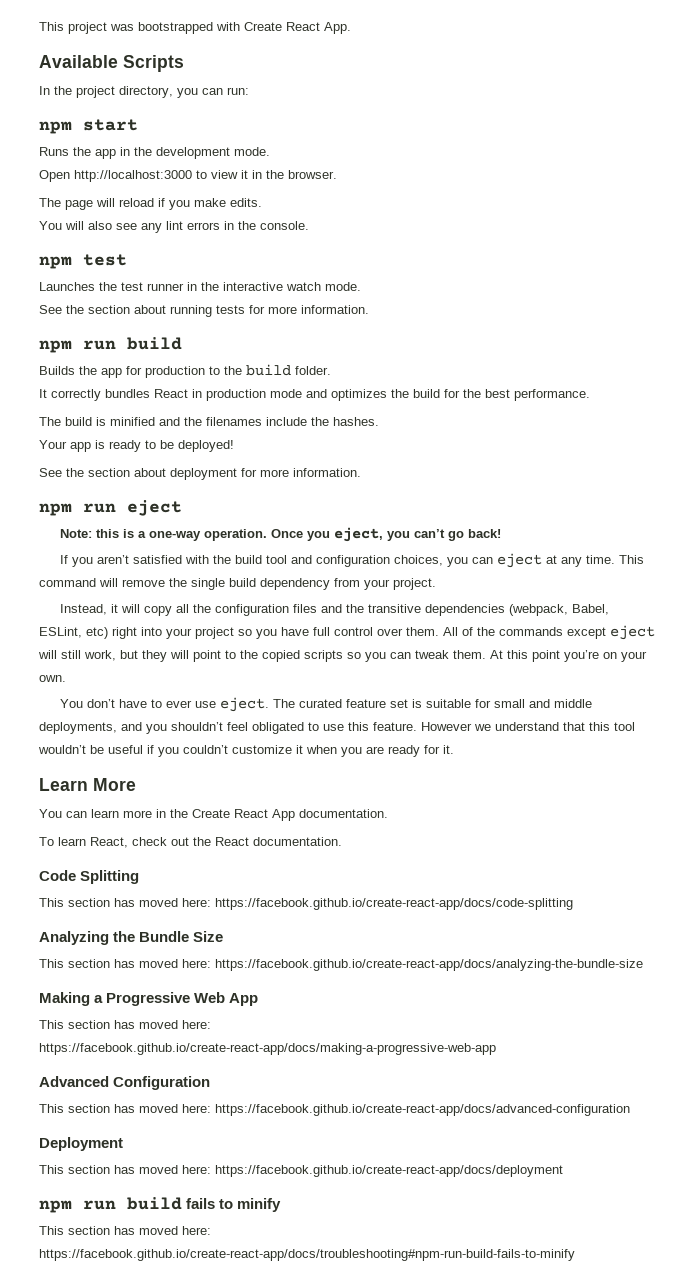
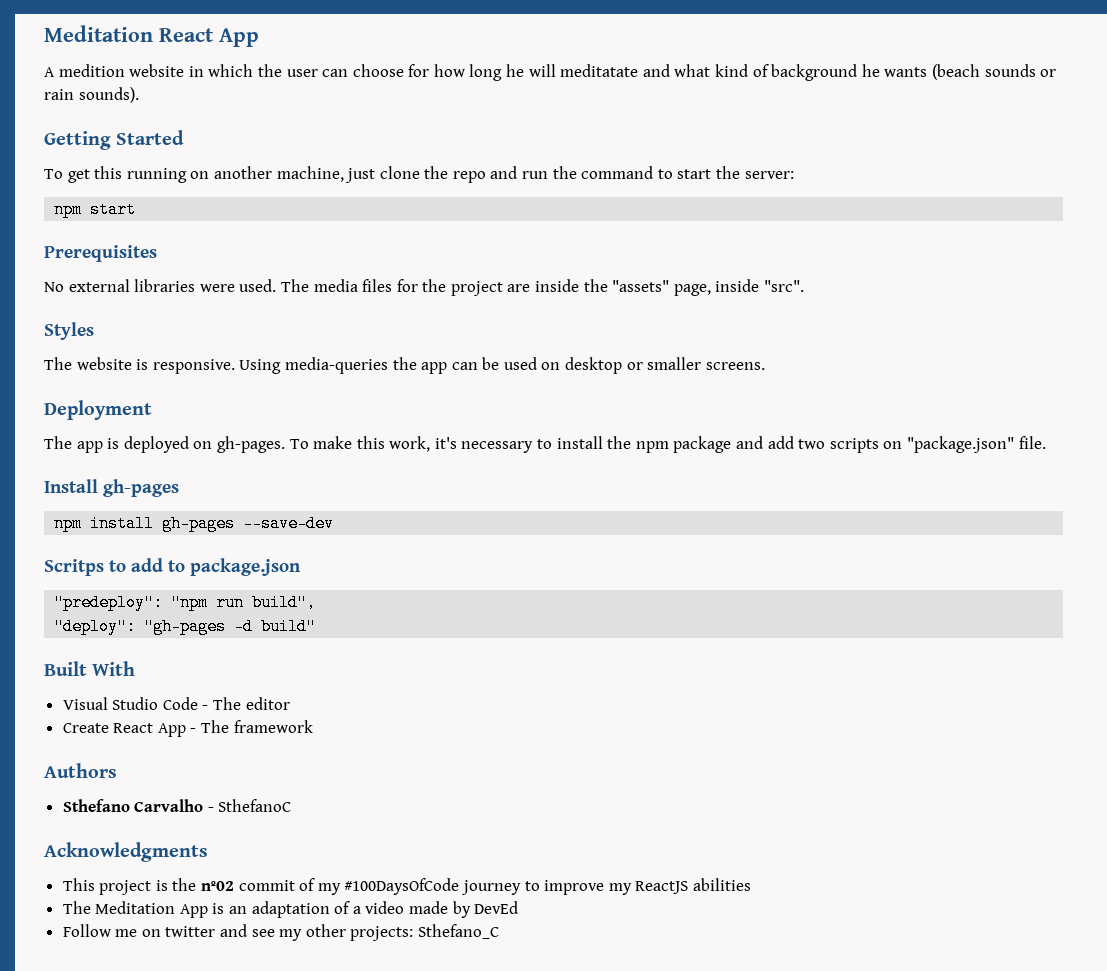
- This project was bootstrapped with Create React App.
- Available Scripts
- In the project directory, you can run:
+ Meditation React App
+ A medition website in which the user can choose for how long he will meditatate and what kind of background he wants (beach sounds or rain sounds).
+ Getting Started
+ To get this running on another machine, just clone the repo and run the command to start the server:
  npm start
- Runs the app in the development mode.
- Open http://localhost:3000 to view it in the browser.
- The page will reload if you make edits.
- You will also see any lint errors in the console.
- npm test
- Launches the test runner in the interactive watch mode.
- See the section about running tests for more information.
- npm run build
- Builds the app for production to the build folder.
- It correctly bundles React in production mode and optimizes the build for the best performance.
- The build is minified and the filenames include the hashes.
- Your app is ready to be deployed!
- See the section about deployment for more information.
- npm run eject
- Note: this is a one-way operation. Once you eject, you can’t go back!
- If you aren’t satisfied with the build tool and configuration choices, you can eject at any time. This command will remove the single build dependency from your project.
- Instead, it will copy all the configuration files and the transitive dependencies (webpack, Babel, ESLint, etc) right into your project so you have full control over them. All of the commands except eject will still work, but they will point to the copied scripts so you can tweak them. At this point you’re on your own.
- You don’t have to ever use eject. The curated feature set is suitable for small and middle deployments, and you shouldn’t feel obligated to use this feature. However we understand that this tool wouldn’t be useful if you couldn’t customize it when you are ready for it.
- Learn More
- You can learn more in the Create React App documentation.
- To learn React, check out the React documentation.
- Code Splitting
- This section has moved here: https://facebook.github.io/create-react-app/docs/code-splitting
- Analyzing the Bundle Size
- This section has moved here: https://facebook.github.io/create-react-app/docs/analyzing-the-bundle-size
- Making a Progressive Web App
- This section has moved here: https://facebook.github.io/create-react-app/docs/making-a-progressive-web-app
- Advanced Configuration
- This section has moved here: https://facebook.github.io/create-react-app/docs/advanced-configuration
+ Prerequisites
+ No external libraries were used. The media files for the project are inside the "assets" page, inside "src".
+ Styles
+ The website is responsive. Using media-queries the app can be used on desktop or smaller screens.
  Deployment
- This section has moved here: https://facebook.github.io/create-react-app/docs/deployment
- npm run build fails to minify
- This section has moved here: https://facebook.github.io/create-react-app/docs/troubleshooting#npm-run-build-fails-to-minify
+ The app is deployed on gh-pages. To make this work, it's necessary to install the npm package and add two scripts on "package.json" file.
+ Install gh-pages
+ npm install gh-pages --save-dev
+ Scritps to add to package.json
+ "predeploy": "npm run build",
+ "deploy": "gh-pages -d build"
+ Built With
+ Visual Studio Code - The editor
+ Create React App - The framework
+ Authors
+ Sthefano Carvalho - SthefanoC
+ Acknowledgments
+ This project is the nº02 commit of my #100DaysOfCode journey to improve my ReactJS abilities
+ The Meditation App is an adaptation of a video made by DevEd
+ Follow me on twitter and see my other projects: Sthefano_C

